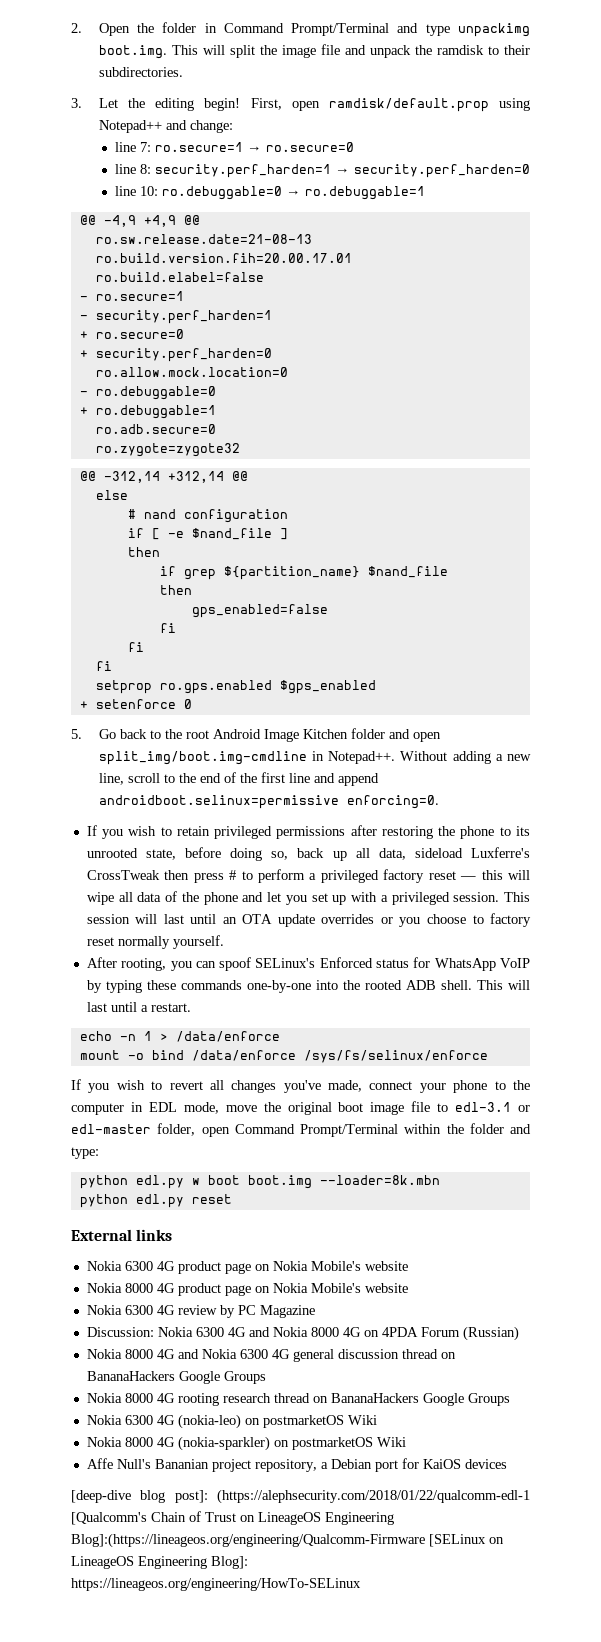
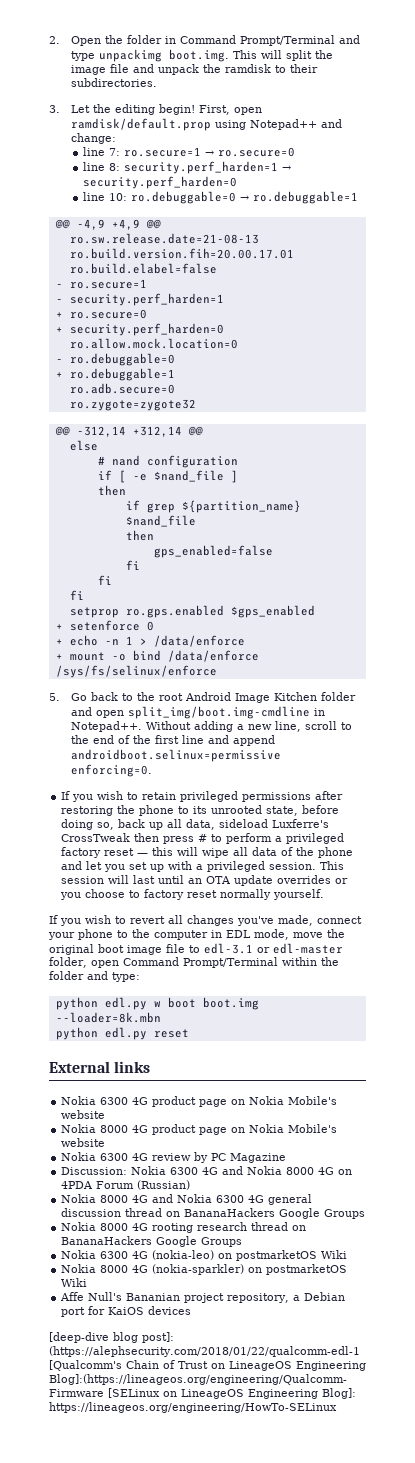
+ + echo -n 1 > /data/enforce
+ + mount -o bind /data/enforce /sys/fs/selinux/enforce
- After rooting, you can spoof SELinux's Enforced status for WhatsApp VoIP by typing these commands one-by-one into the rooted ADB shell. This will last until a restart.
- echo -n 1 > /data/enforce
- mount -o bind /data/enforce /sys/fs/selinux/enforce

